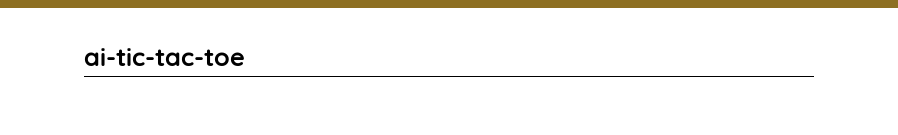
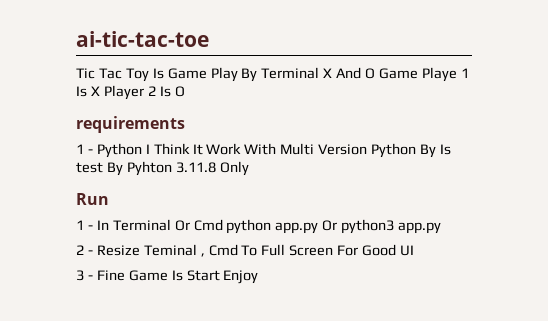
+ Tic Tac Toy Is Game Play By Terminal X And O Game Playe 1 Is X Player 2 Is O
+ requirements
+ 1 - Python I Think It Work With Multi Version Python By Is test By Pyhton 3.11.8 Only
+ Run
+ 1 - In Terminal Or Cmd python app.py Or python3 app.py
+ 2 - Resize Teminal , Cmd To Full Screen For Good UI
+ 3 - Fine Game Is Start Enjoy

